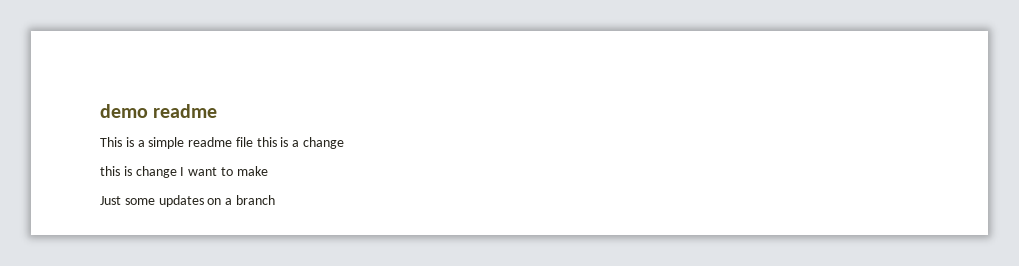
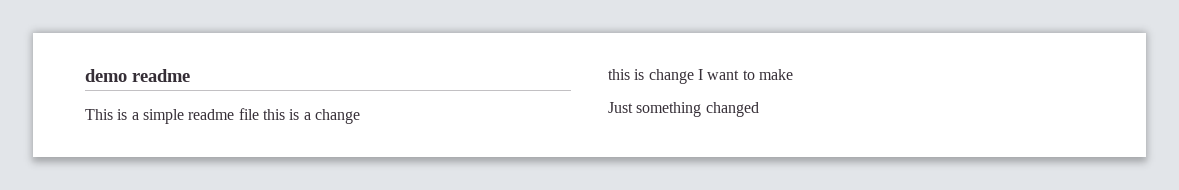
- Just some updates on a branch
+ Just something changed

